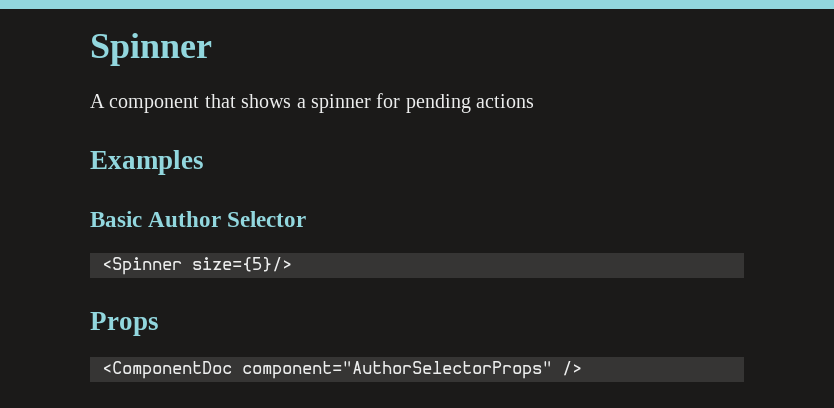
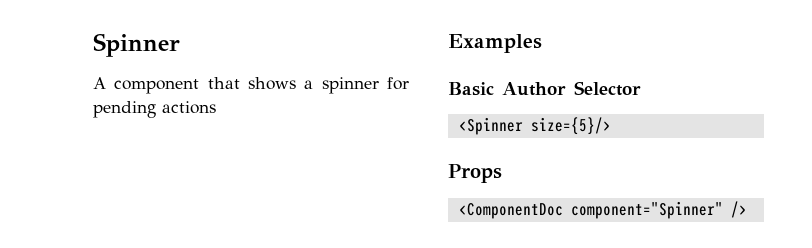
- <ComponentDoc component="AuthorSelectorProps" />
+ <ComponentDoc component="Spinner" />

